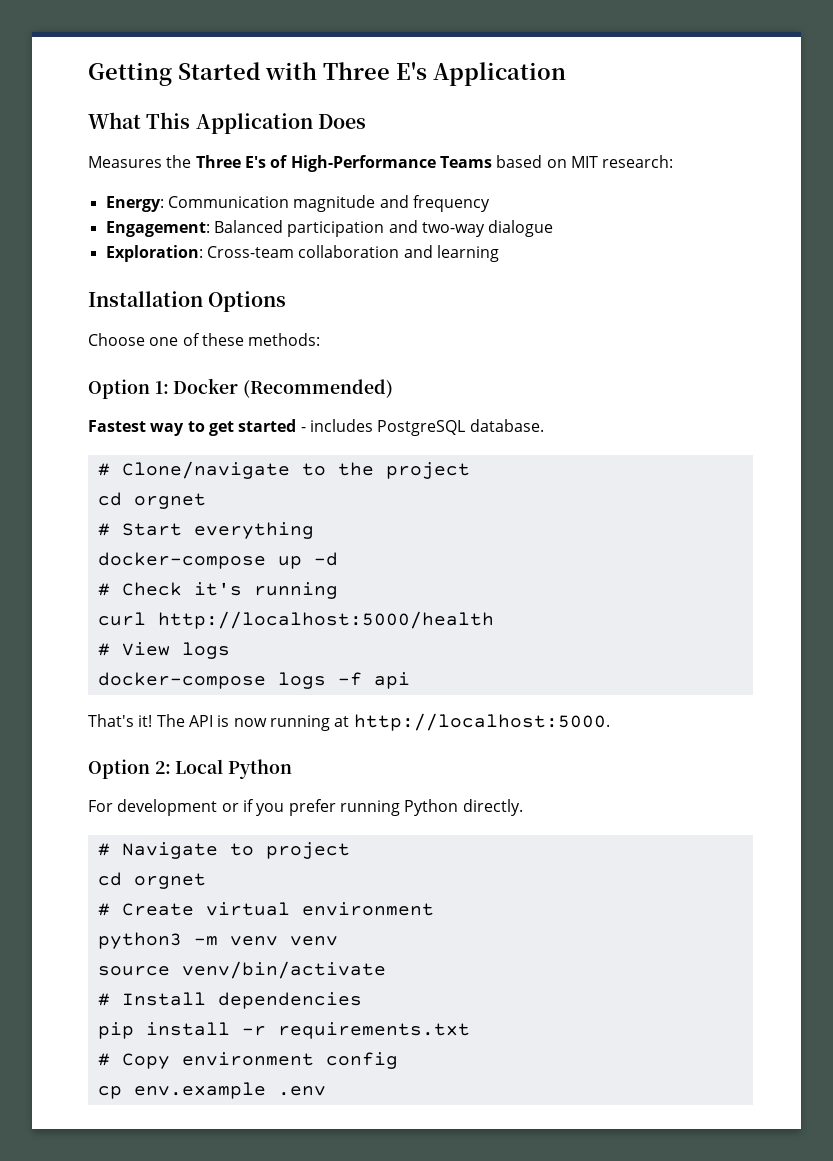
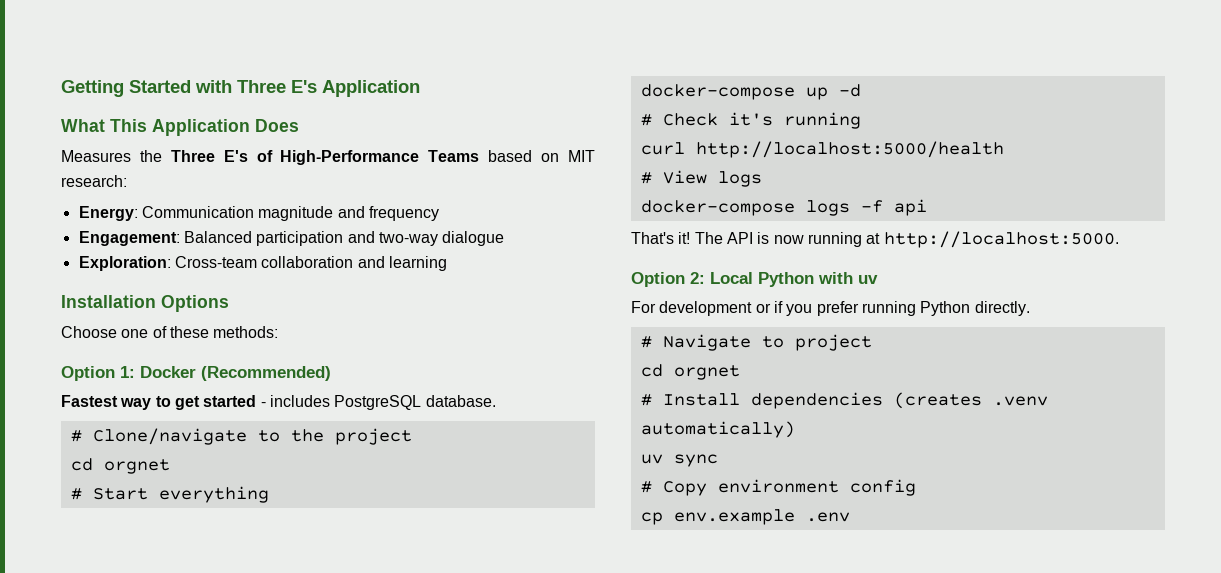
- Option 2: Local Python
+ Option 2: Local Python with uv
- # Create virtual environment
- python3 -m venv venv
- source venv/bin/activate
- # Install dependencies
- pip install -r requirements.txt
+ # Install dependencies (creates .venv automatically)
+ uv sync

